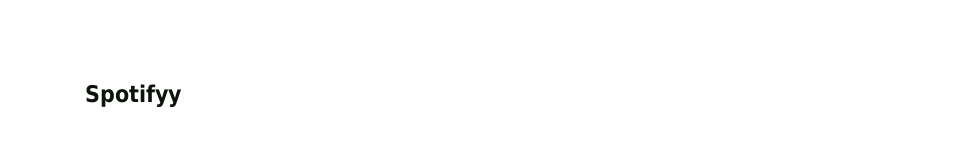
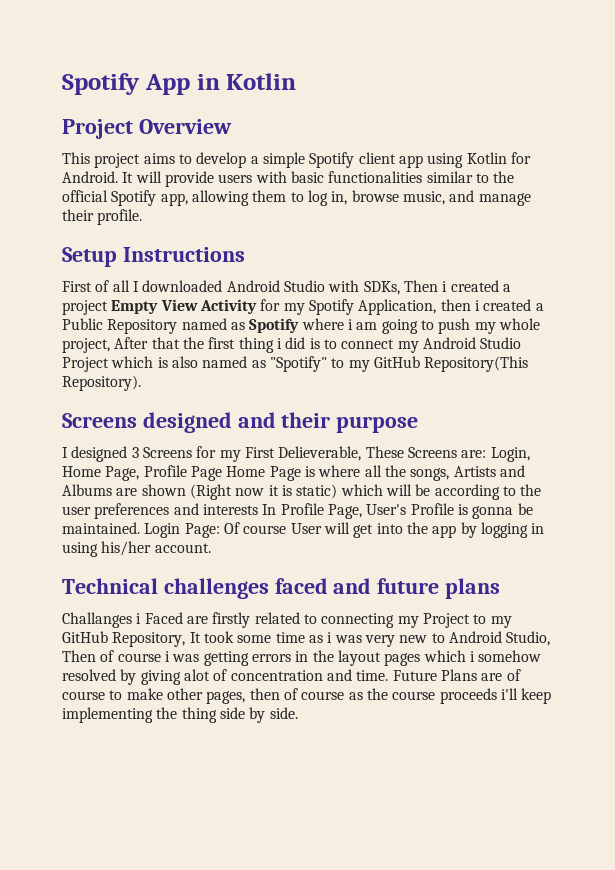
- Spotifyy
+ Spotify App in Kotlin
+ Project Overview
+ This project aims to develop a simple Spotify client app using Kotlin for Android. It will provide users with basic functionalities similar to the official Spotify app, allowing them to log in, browse music, and manage their profile.
+ Setup Instructions
+ First of all I downloaded Android Studio with SDKs, Then i created a project Empty View Activity for my Spotify Application, then i created a Public Repository named as Spotify where i am going to push my whole project, After that the first thing i did is to connect my Android Studio Project which is also named as "Spotify" to my GitHub Repository(This Repository).
+ Screens designed and their purpose
+ I designed 3 Screens for my First Delieverable, These Screens are: Login, Home Page, Profile Page Home Page is where all the songs, Artists and Albums are shown (Right now it is static) which will be according to the user preferences and interests In Profile Page, User's Profile is gonna be maintained. Login Page: Of course User will get into the app by logging in using his/her account.
+ Technical challenges faced and future plans
+ Challanges i Faced are firstly related to connecting my Project to my GitHub Repository, It took some time as i was very new to Android Studio, Then of course i was getting errors in the layout pages which i somehow resolved by giving alot of concentration and time. Future Plans are of course to make other pages, then of course as the course proceeds i'll keep implementing the thing side by side.

